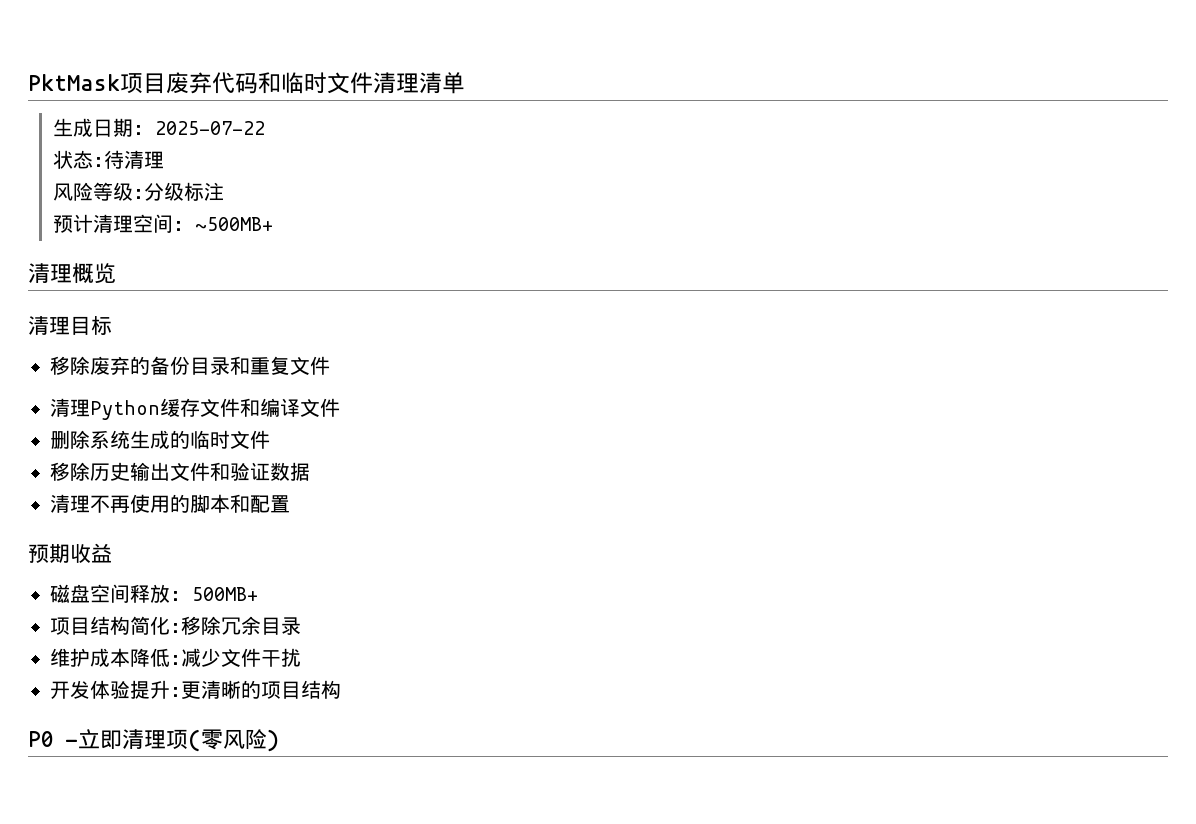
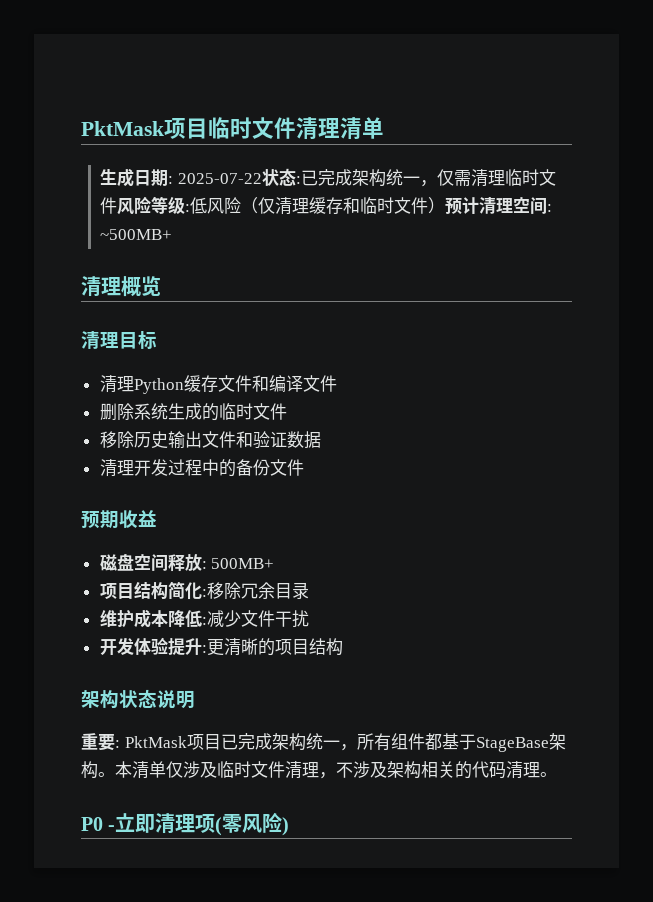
- PktMask项目废弃代码和临时文件清理清单
+ PktMask项目临时文件清理清单
- 生成日期: 2025-07-22
- 状态:待清理
- 风险等级:分级标注
- 预计清理空间: ~500MB+
+ 生成日期: 2025-07-22状态:已完成架构统一，仅需清理临时文件风险等级:低风险（仅清理缓存和临时文件）预计清理空间: ~500MB+
- 移除废弃的备份目录和重复文件
- 清理不再使用的脚本和配置
+ 清理开发过程中的备份文件
+ 架构状态说明
+ 重要: PktMask项目已完成架构统一，所有组件都基于StageBase架构。本清单仅涉及临时文件清理，不涉及架构相关的代码清理。

